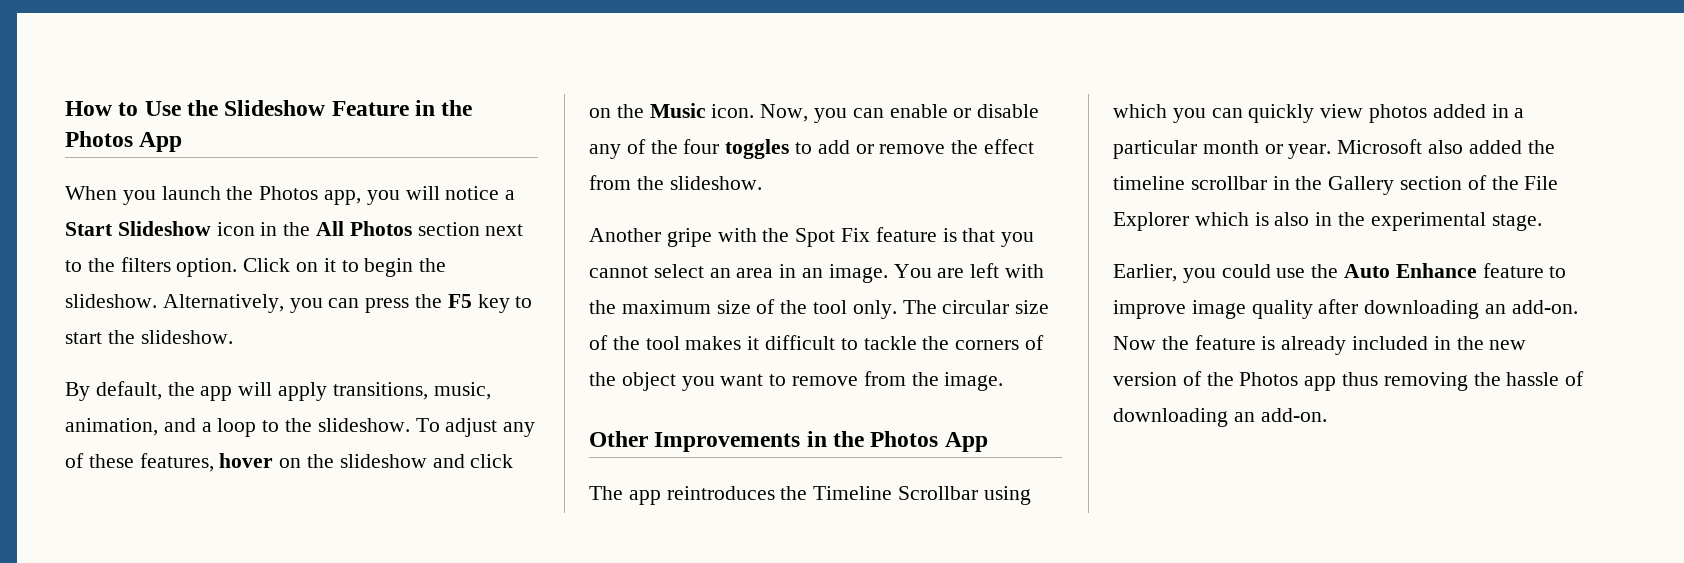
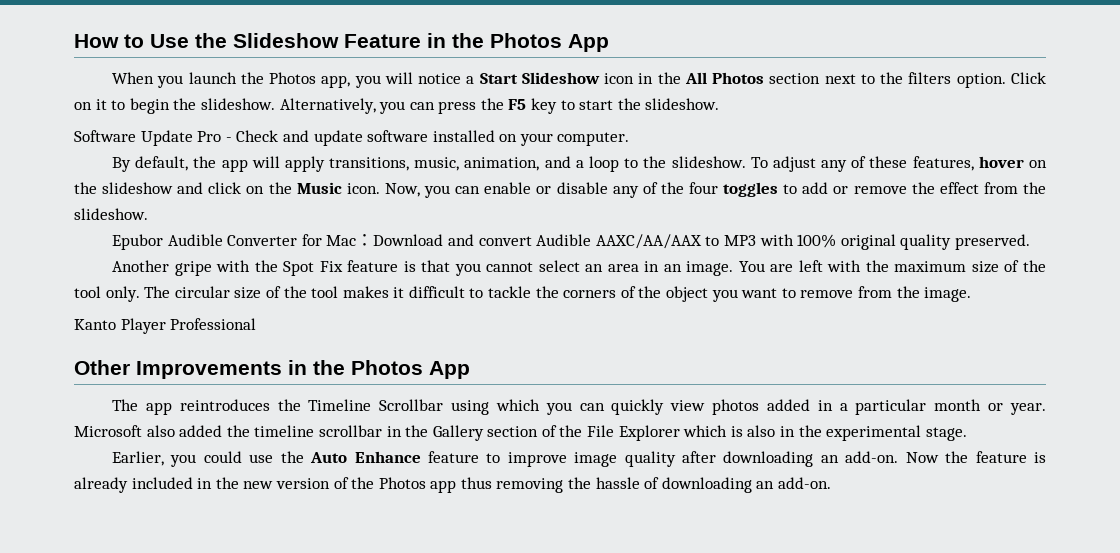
+ Software Update Pro - Check and update software installed on your computer.
+ Epubor Audible Converter for Mac：Download and convert Audible AAXC/AA/AAX to MP3 with 100% original quality preserved.
+ Kanto Player Professional

